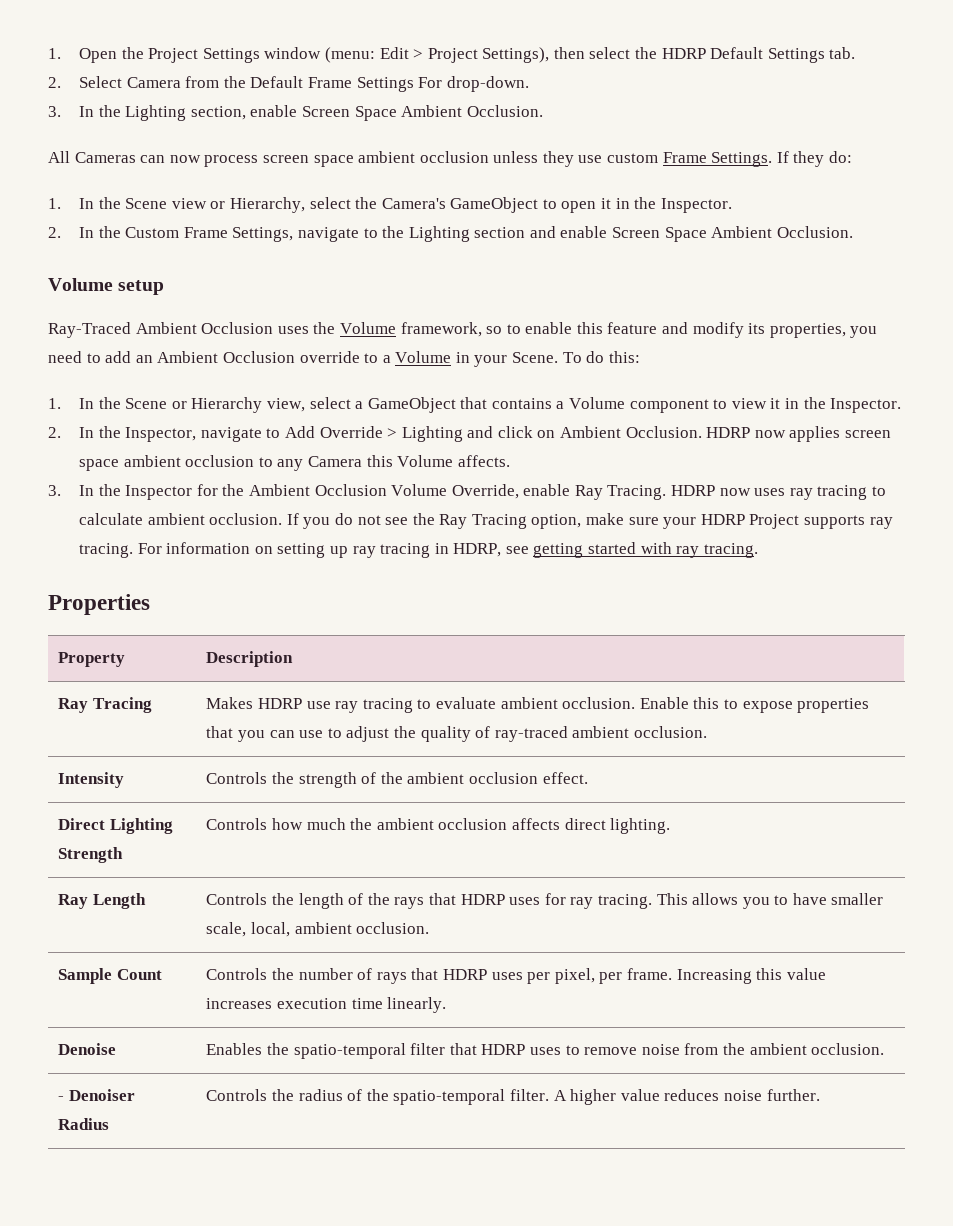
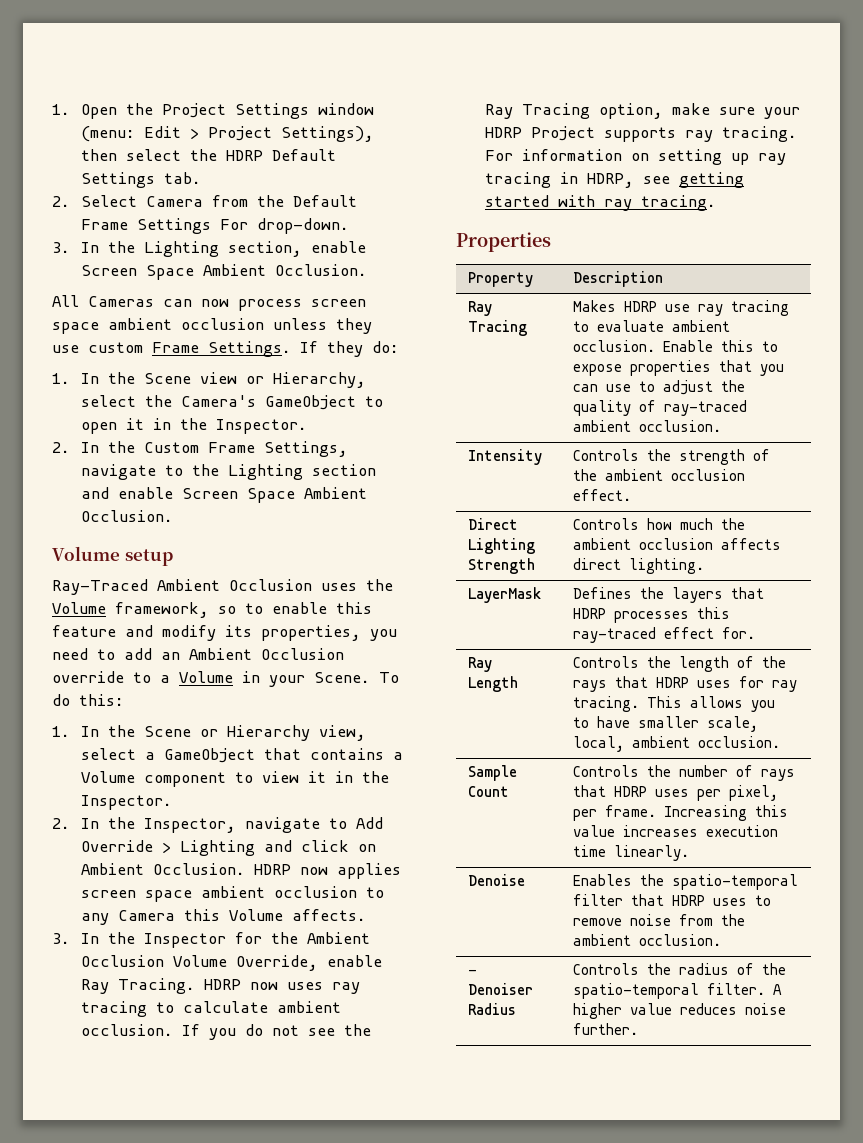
+ LayerMask | Defines the layers that HDRP processes this ray-traced effect for.

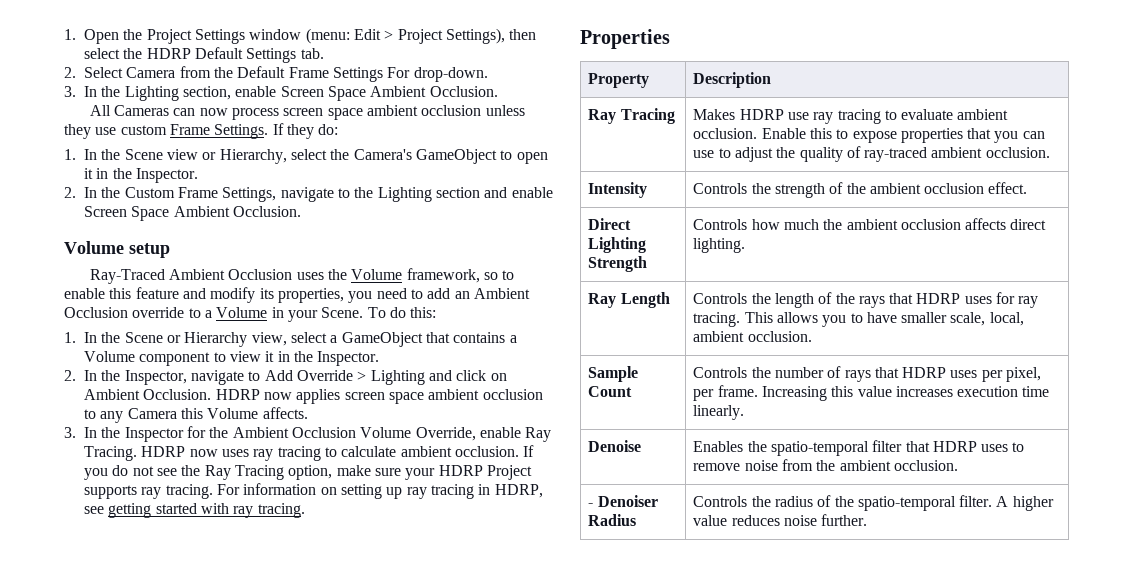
- LayerMask | Defines the layers that HDRP processes this ray-traced effect for.

